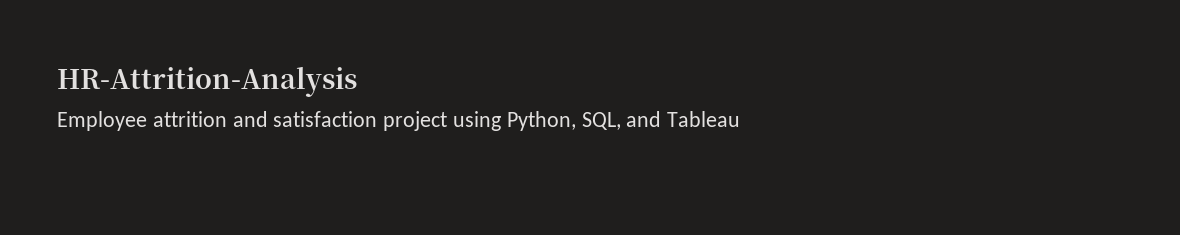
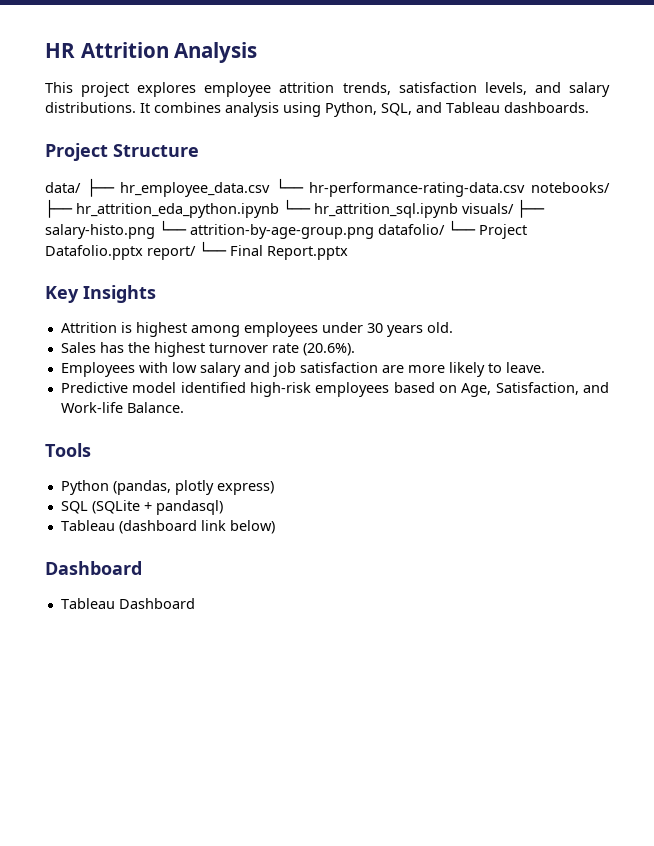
- HR-Attrition-Analysis
- Employee attrition and satisfaction project using Python, SQL, and Tableau
+ HR Attrition Analysis
+ This project explores employee attrition trends, satisfaction levels, and salary distributions. It combines analysis using Python, SQL, and Tableau dashboards.
+ Project Structure
+ data/ ├── hr_employee_data.csv └── hr-performance-rating-data.csv notebooks/ ├── hr_attrition_eda_python.ipynb └── hr_attrition_sql.ipynb visuals/ ├── salary-histo.png └── attrition-by-age-group.png datafolio/ └── Project Datafolio.pptx report/ └── Final Report.pptx
+ Key Insights
+ Attrition is highest among employees under 30 years old.
+ Sales has the highest turnover rate (20.6%).
+ Employees with low salary and job satisfaction are more likely to leave.
+ Predictive model identified high-risk employees based on Age, Satisfaction, and Work-life Balance.
+ Tools
+ Python (pandas, plotly express)
+ SQL (SQLite + pandasql)
+ Tableau (dashboard link below)
+ Dashboard
+ Tableau Dashboard

